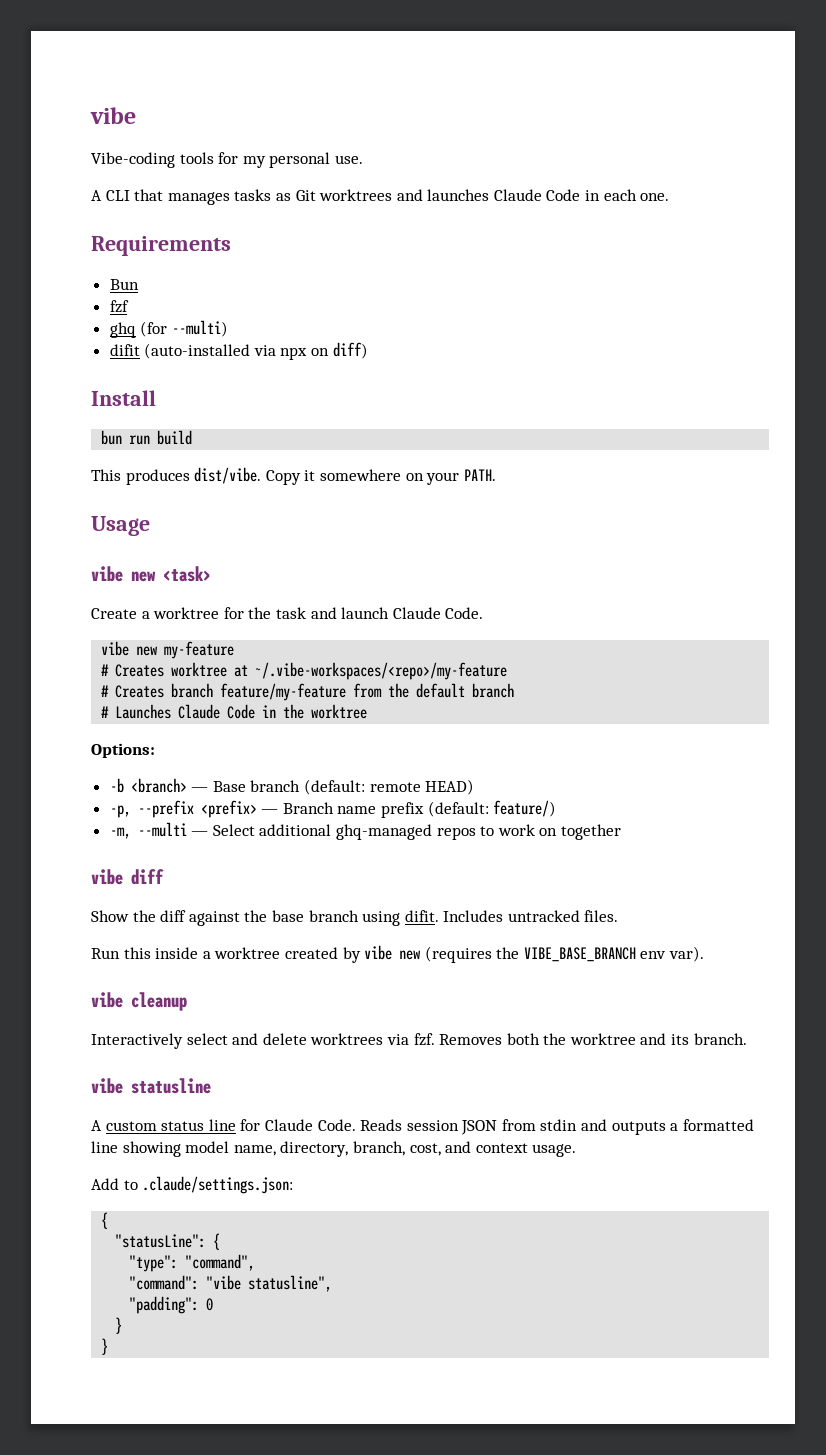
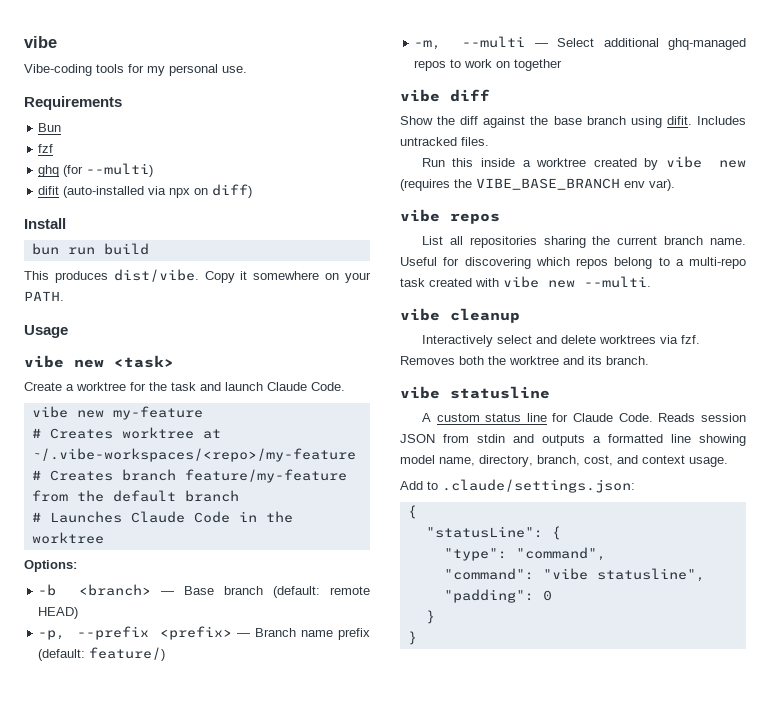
- A CLI that manages tasks as Git worktrees and launches Claude Code in each one.
+ vibe repos
+ List all repositories sharing the current branch name. Useful for discovering which repos belong to a multi-repo task created with vibe new --multi.

